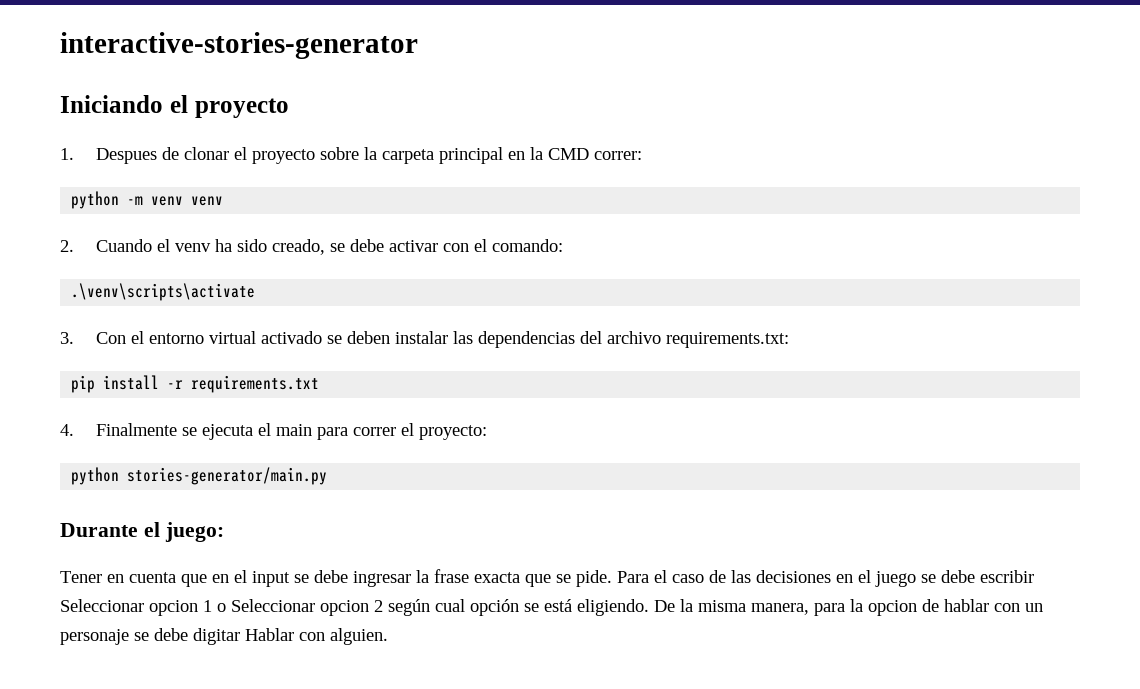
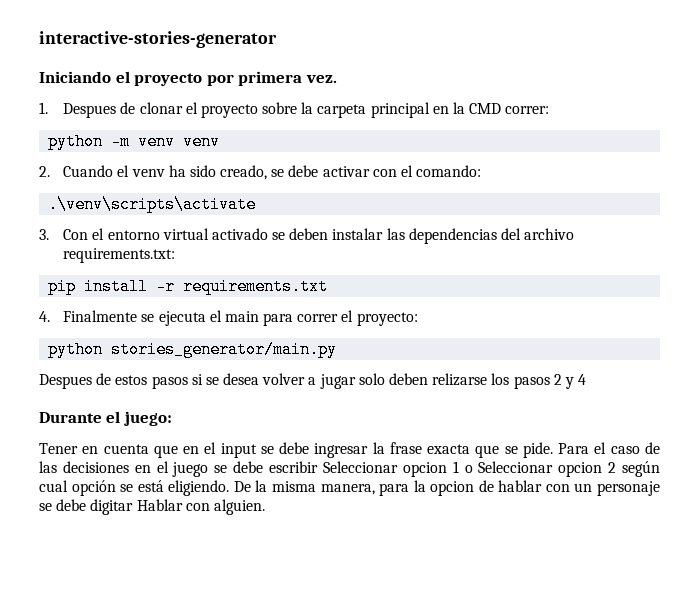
- Iniciando el proyecto
+ Iniciando el proyecto por primera vez.
- python stories-generator/main.py
+ python stories_generator/main.py
+ Despues de estos pasos si se desea volver a jugar solo deben relizarse los pasos 2 y 4

